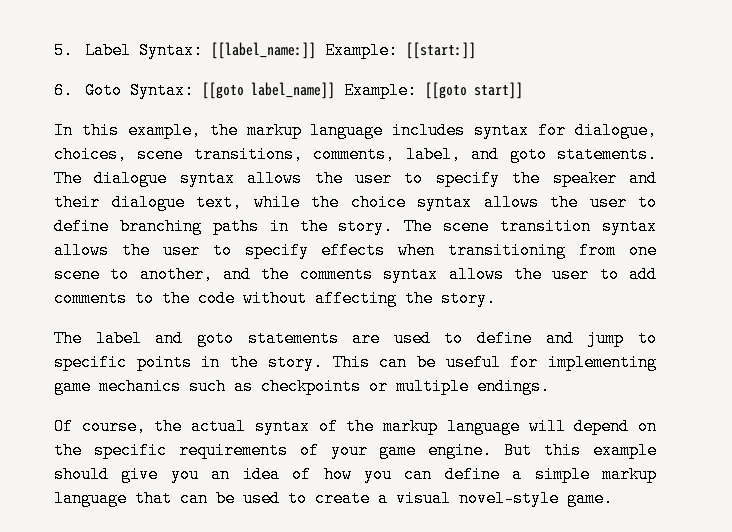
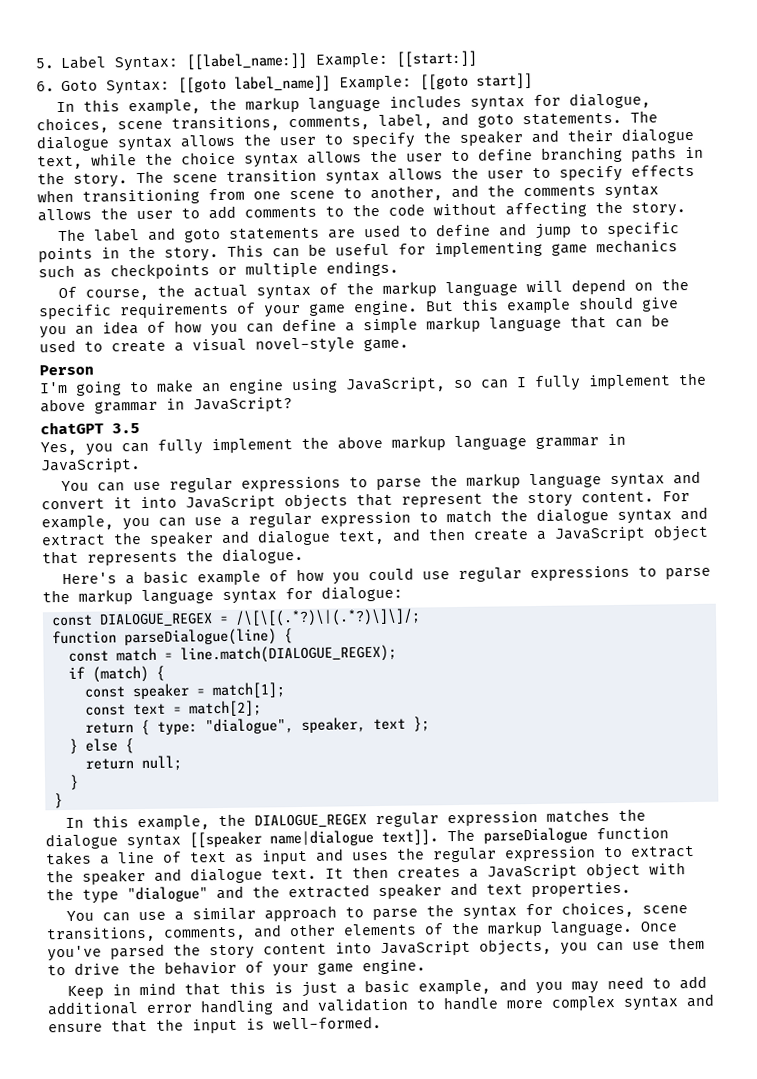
+ Person
+ I'm going to make an engine using JavaScript, so can I fully implement the above grammar in JavaScript?
+ chatGPT 3.5
+ Yes, you can fully implement the above markup language grammar in JavaScript.
+ You can use regular expressions to parse the markup language syntax and convert it into JavaScript objects that represent the story content. For example, you can use a regular expression to match the dialogue syntax and extract the speaker and dialogue text, and then create a JavaScript object that represents the dialogue.
+ Here's a basic example of how you could use regular expressions to parse the markup language syntax for dialogue:
+ const DIALOGUE_REGEX = /\[\[(.*?)\|(.*?)\]\]/;
+ function parseDialogue(line) {
+ const match = line.match(DIALOGUE_REGEX);
+ if (match) {
+ const speaker = match[1];
+ const text = match[2];
+ return { type: "dialogue", speaker, text };
+ } else {
+ return null;
+ }
+ }
+ In this example, the DIALOGUE_REGEX regular expression matches the dialogue syntax [[speaker name|dialogue text]]. The parseDialogue function takes a line of text as input and uses the regular expression to extract the speaker and dialogue text. It then creates a JavaScript object with the type "dialogue" and the extracted speaker and text properties.
+ You can use a similar approach to parse the syntax for choices, scene transitions, comments, and other elements of the markup language. Once you've parsed the story content into JavaScript objects, you can use them to drive the behavior of your game engine.
+ Keep in mind that this is just a basic example, and you may need to add additional error handling and validation to handle more complex syntax and ensure that the input is well-formed.

